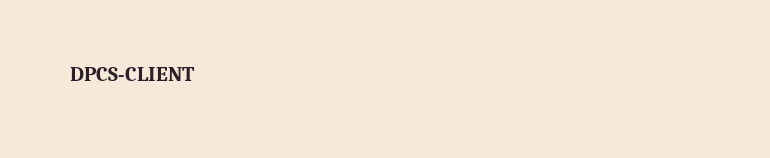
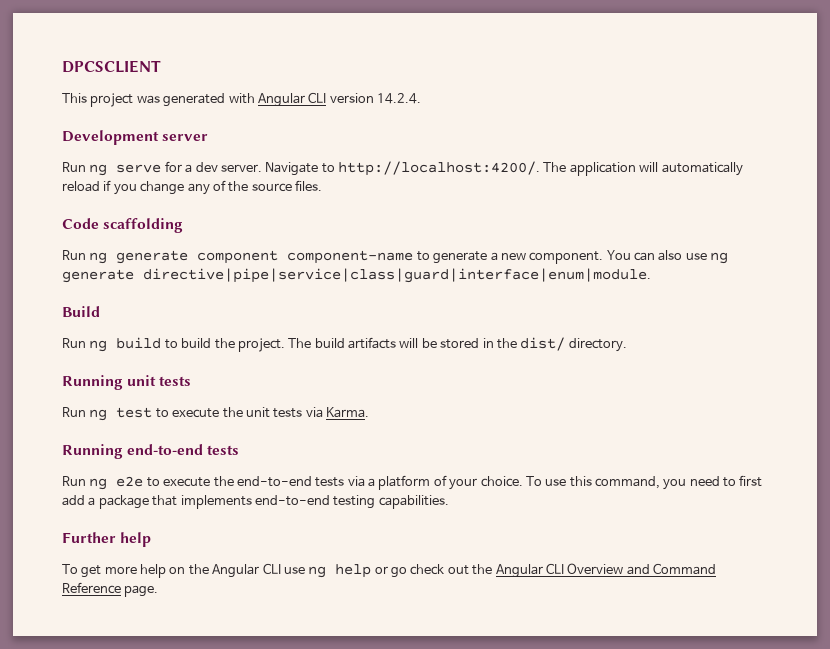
- DPCS-CLIENT
+ DPCSCLIENT
+ This project was generated with Angular CLI version 14.2.4.
+ Development server
+ Run ng serve for a dev server. Navigate to http://localhost:4200/. The application will automatically reload if you change any of the source files.
+ Code scaffolding
+ Run ng generate component component-name to generate a new component. You can also use ng generate directive|pipe|service|class|guard|interface|enum|module.
+ Build
+ Run ng build to build the project. The build artifacts will be stored in the dist/ directory.
+ Running unit tests
+ Run ng test to execute the unit tests via Karma.
+ Running end-to-end tests
+ Run ng e2e to execute the end-to-end tests via a platform of your choice. To use this command, you need to first add a package that implements end-to-end testing capabilities.
+ Further help
+ To get more help on the Angular CLI use ng help or go check out the Angular CLI Overview and Command Reference page.

